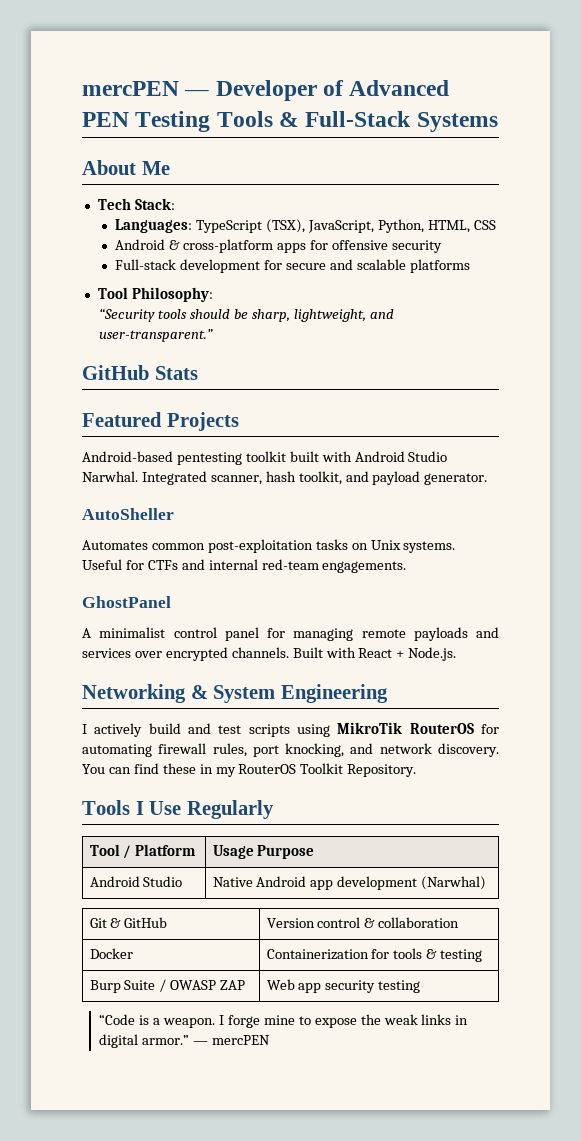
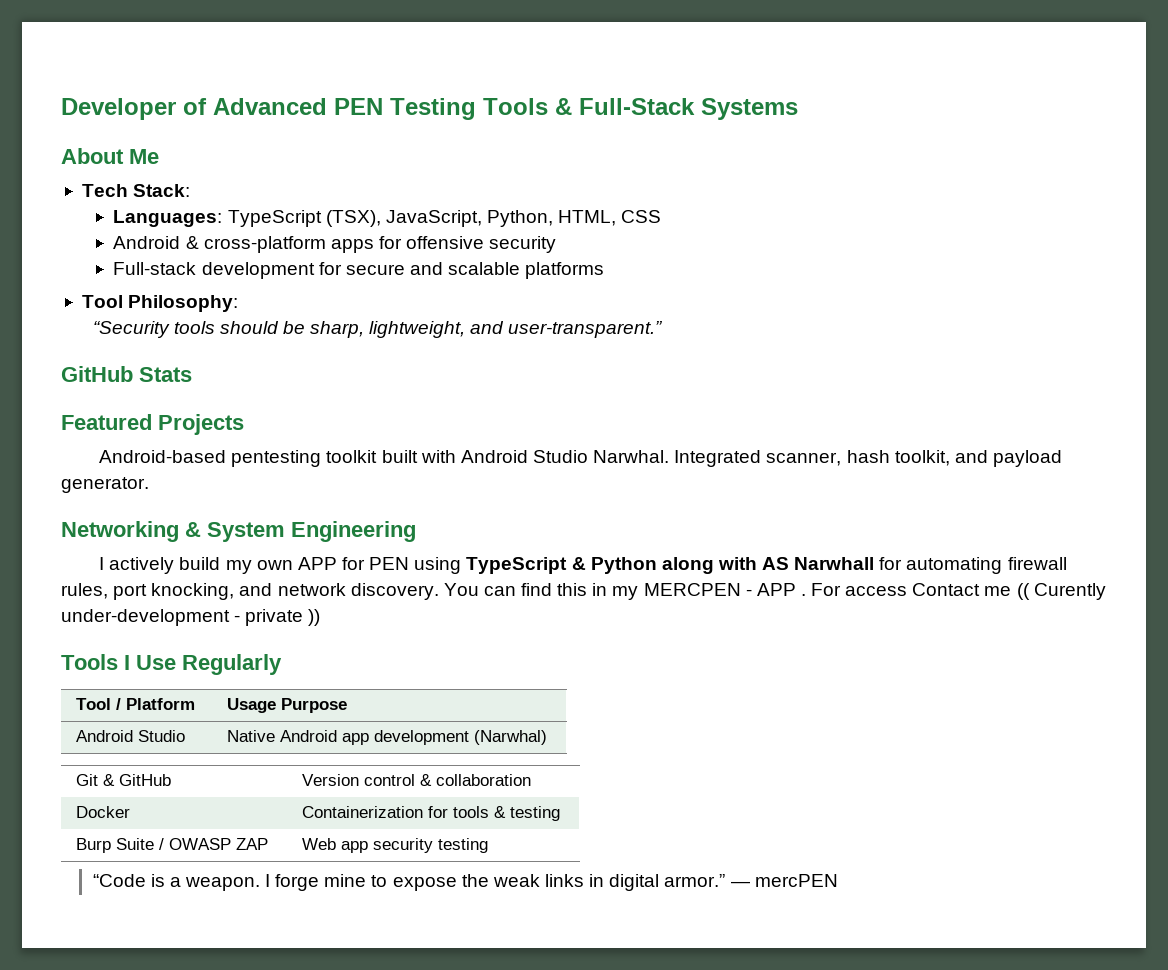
- mercPEN — Developer of Advanced PEN Testing Tools & Full-Stack Systems
+ Developer of Advanced PEN Testing Tools & Full-Stack Systems
- AutoSheller
- Automates common post-exploitation tasks on Unix systems. Useful for CTFs and internal red-team engagements.
- GhostPanel
- A minimalist control panel for managing remote payloads and services over encrypted channels. Built with React + Node.js.
- I actively build and test scripts using MikroTik RouterOS for automating firewall rules, port knocking, and network discovery.
+ I actively build my own APP for PEN using TypeScript & Python along with AS Narwhall for automating firewall rules, port knocking, and network discovery.
- You can find these in my RouterOS Toolkit Repository.
+ You can find this in my MERCPEN - APP . For access Contact me (( Curently under-development - private ))

